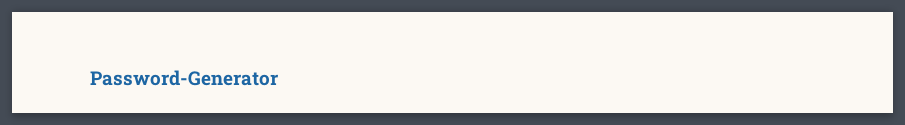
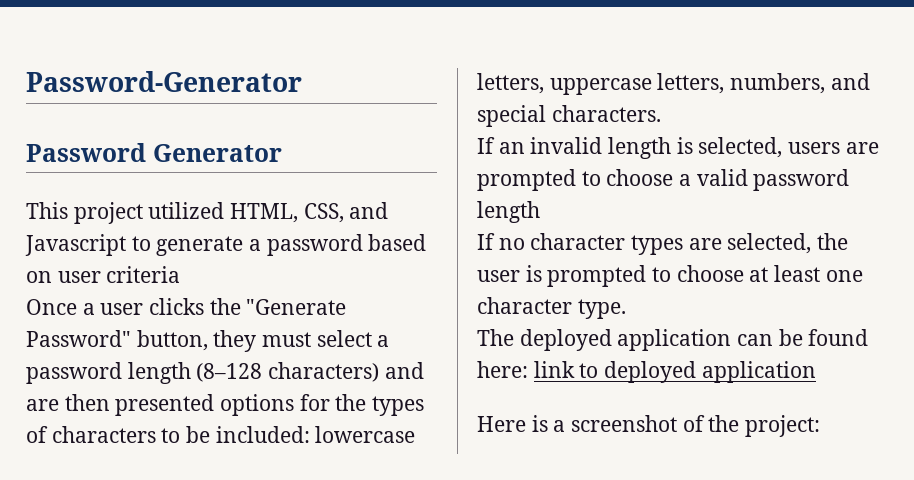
+ Password Generator
+ This project utilized HTML, CSS, and Javascript to generate a password based on user criteria
+ Once a user clicks the "Generate Password" button, they must select a password length (8–128 characters) and are then presented options for the types of characters to be included: lowercase letters, uppercase letters, numbers, and special characters.
+ If an invalid length is selected, users are prompted to choose a valid password length
+ If no character types are selected, the user is prompted to choose at least one character type.
+ The deployed application can be found here: link to deployed application
+ Here is a screenshot of the project:

